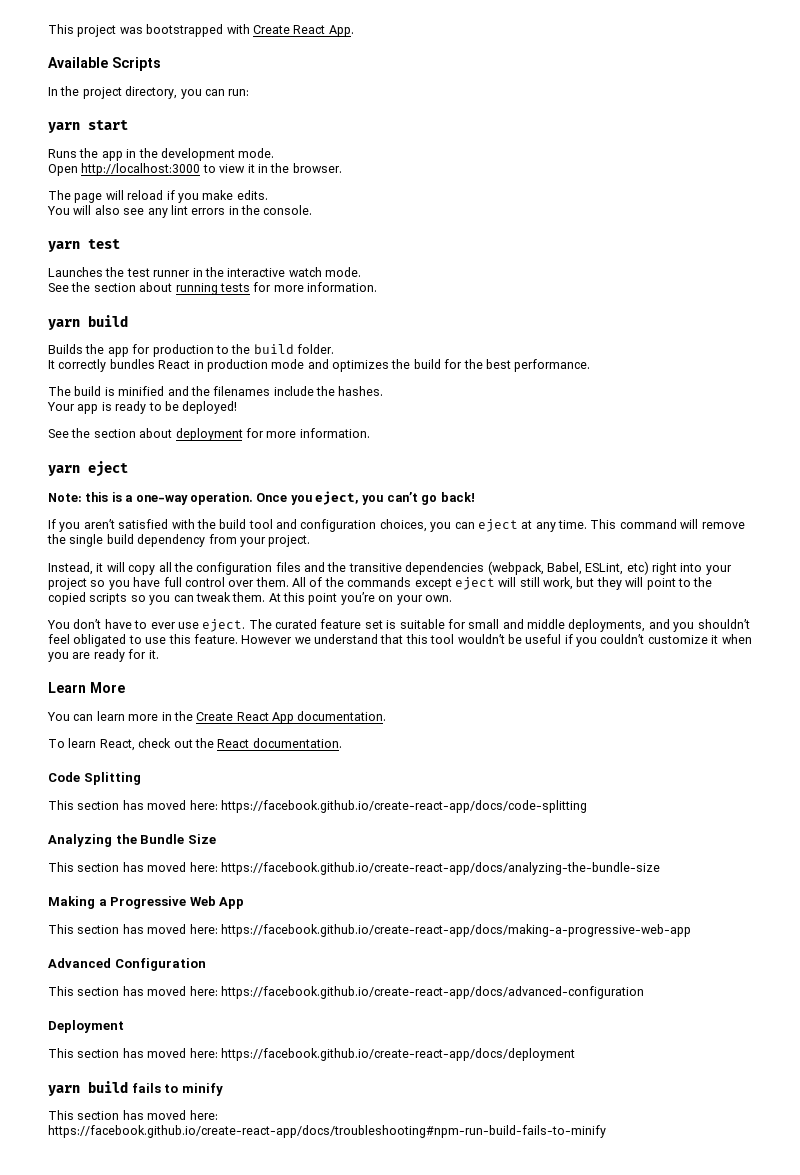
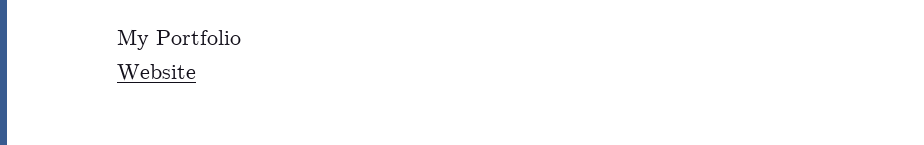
- This project was bootstrapped with Create React App.
- Available Scripts
- In the project directory, you can run:
- yarn start
- Runs the app in the development mode.
- Open http://localhost:3000 to view it in the browser.
- The page will reload if you make edits.
- You will also see any lint errors in the console.
- yarn test
- Launches the test runner in the interactive watch mode.
- See the section about running tests for more information.
- yarn build
- Builds the app for production to the build folder.
- It correctly bundles React in production mode and optimizes the build for the best performance.
- The build is minified and the filenames include the hashes.
- Your app is ready to be deployed!
- See the section about deployment for more information.
- yarn eject
- Note: this is a one-way operation. Once you eject, you can’t go back!
- If you aren’t satisfied with the build tool and configuration choices, you can eject at any time. This command will remove the single build dependency from your project.
- Instead, it will copy all the configuration files and the transitive dependencies (webpack, Babel, ESLint, etc) right into your project so you have full control over them. All of the commands except eject will still work, but they will point to the copied scripts so you can tweak them. At this point you’re on your own.
- You don’t have to ever use eject. The curated feature set is suitable for small and middle deployments, and you shouldn’t feel obligated to use this feature. However we understand that this tool wouldn’t be useful if you couldn’t customize it when you are ready for it.
- Learn More
- You can learn more in the Create React App documentation.
- To learn React, check out the React documentation.
- Code Splitting
- This section has moved here: https://facebook.github.io/create-react-app/docs/code-splitting
- Analyzing the Bundle Size
- This section has moved here: https://facebook.github.io/create-react-app/docs/analyzing-the-bundle-size
- Making a Progressive Web App
- This section has moved here: https://facebook.github.io/create-react-app/docs/making-a-progressive-web-app
- Advanced Configuration
- This section has moved here: https://facebook.github.io/create-react-app/docs/advanced-configuration
- Deployment
- This section has moved here: https://facebook.github.io/create-react-app/docs/deployment
- yarn build fails to minify
- This section has moved here: https://facebook.github.io/create-react-app/docs/troubleshooting#npm-run-build-fails-to-minify
+ My Portfolio
+ Website

